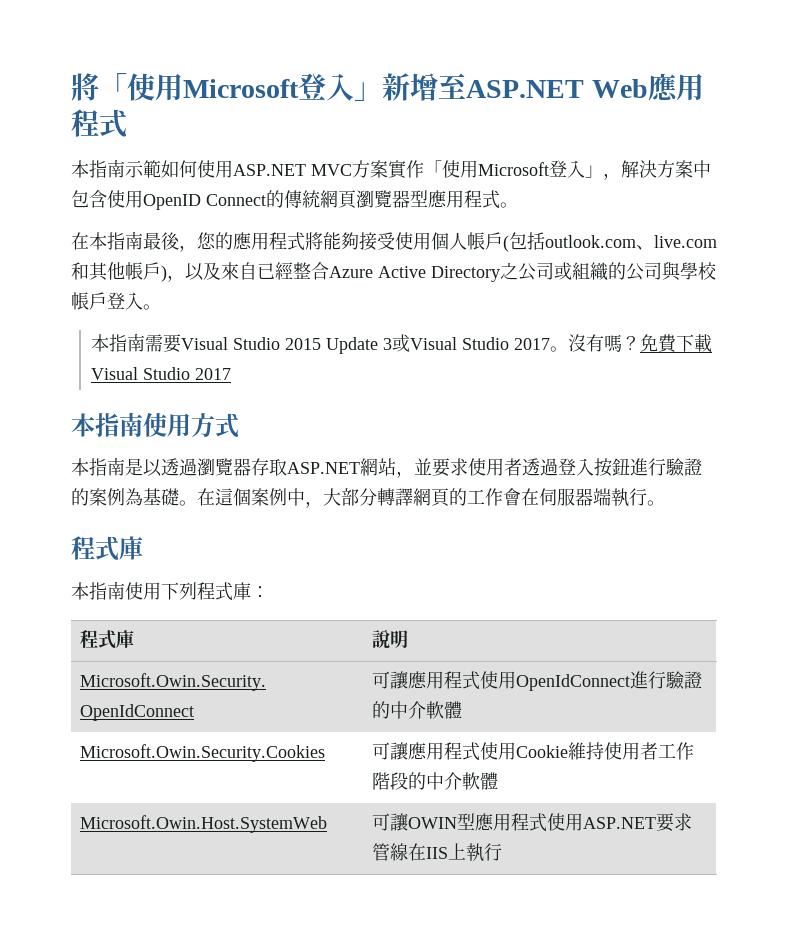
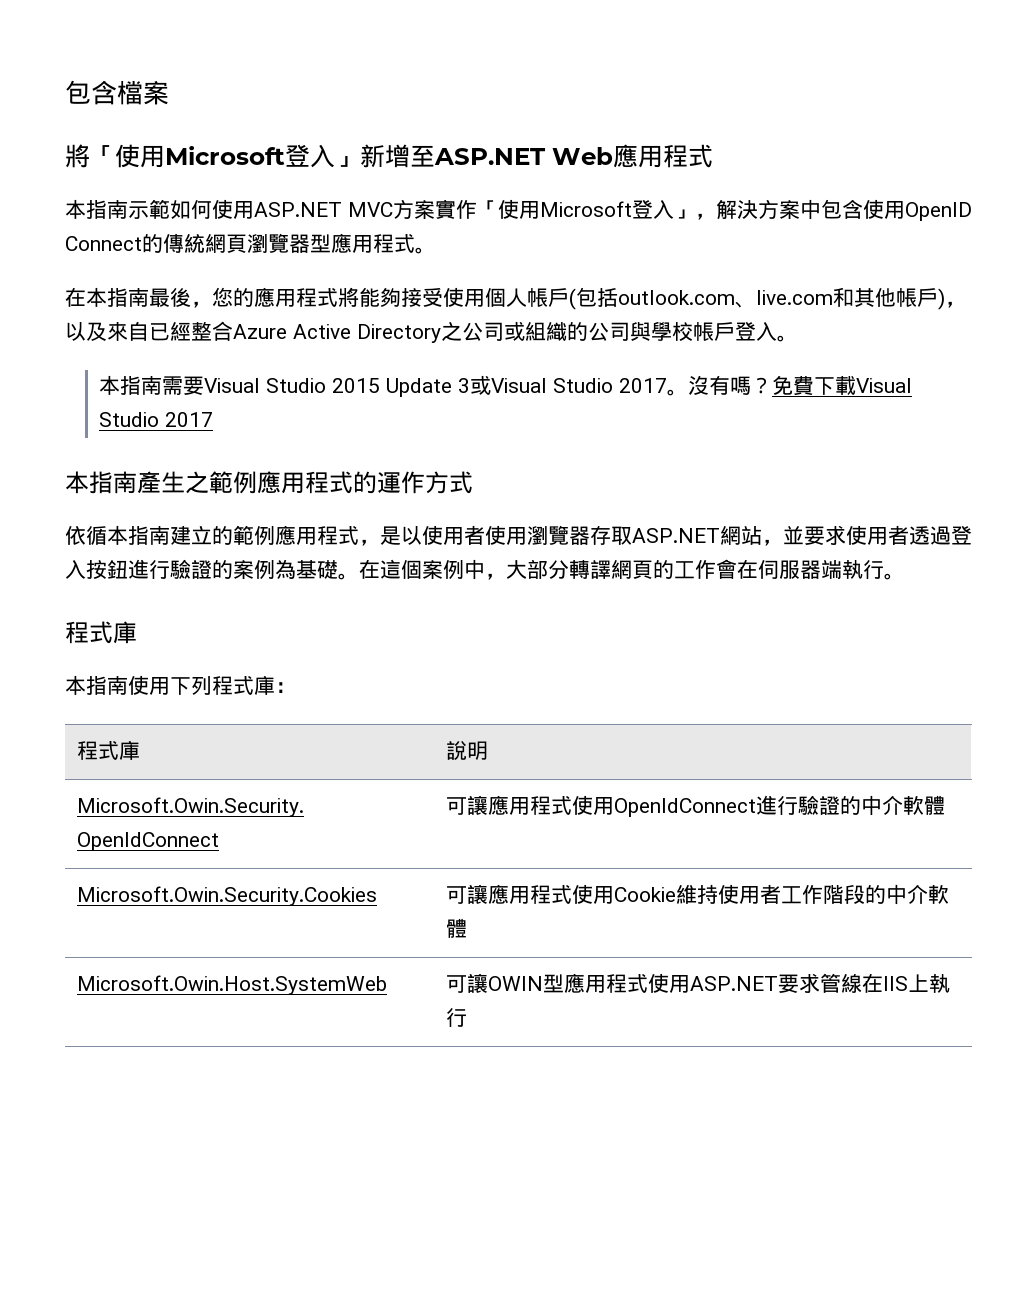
+ 包含檔案
- 本指南使用方式
- 本指南是以透過瀏覽器存取ASP.NET網站，並要求使用者透過登入按鈕進行驗證的案例為基礎。
+ 本指南產生之範例應用程式的運作方式
+ 依循本指南建立的範例應用程式，是以使用者使用瀏覽器存取ASP.NET網站，並要求使用者透過登入按鈕進行驗證的案例為基礎。

